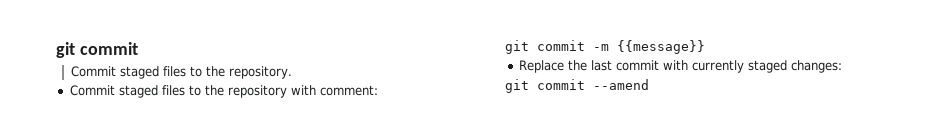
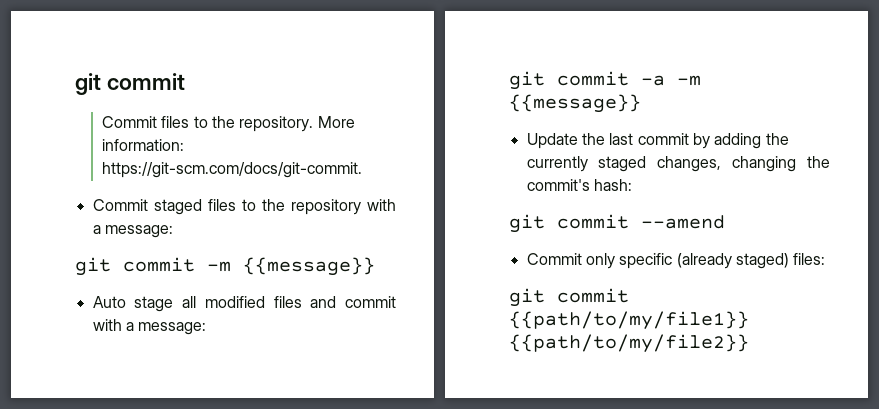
- Commit staged files to the repository.
+ Commit files to the repository. More information: https://git-scm.com/docs/git-commit.
- Commit staged files to the repository with comment:
+ Commit staged files to the repository with a message:
- Replace the last commit with currently staged changes:
+ Auto stage all modified files and commit with a message:
+ git commit -a -m {{message}}
+ Update the last commit by adding the currently staged changes, changing the commit's hash:
  git commit --amend
+ Commit only specific (already staged) files:
+ git commit {{path/to/my/file1}} {{path/to/my/file2}}

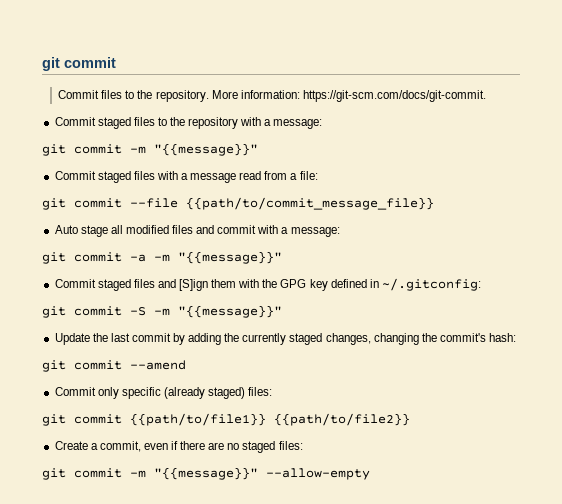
  Commit staged files to the repository with a message:
- git commit -m {{message}}
+ git commit -m "{{message}}"
+ Commit staged files with a message read from a file:
+ git commit --file {{path/to/commit_message_file}}
- git commit -a -m {{message}}
+ git commit -a -m "{{message}}"
+ Commit staged files and [S]ign them with the GPG key defined in ~/.gitconfig:
+ git commit -S -m "{{message}}"
- git commit {{path/to/my/file1}} {{path/to/my/file2}}
+ git commit {{path/to/file1}} {{path/to/file2}}
+ Create a commit, even if there are no staged files:
+ git commit -m "{{message}}" --allow-empty

